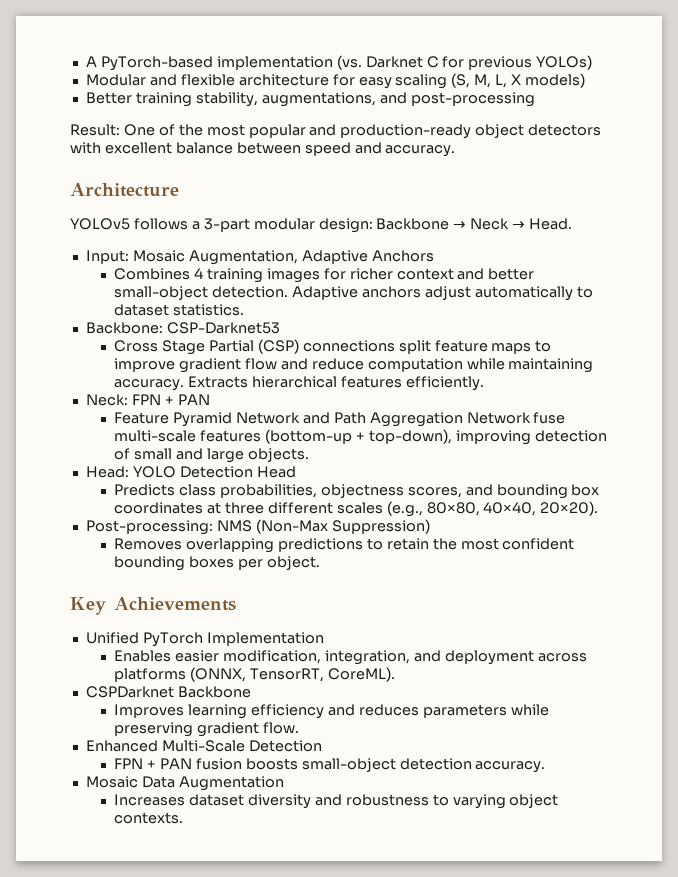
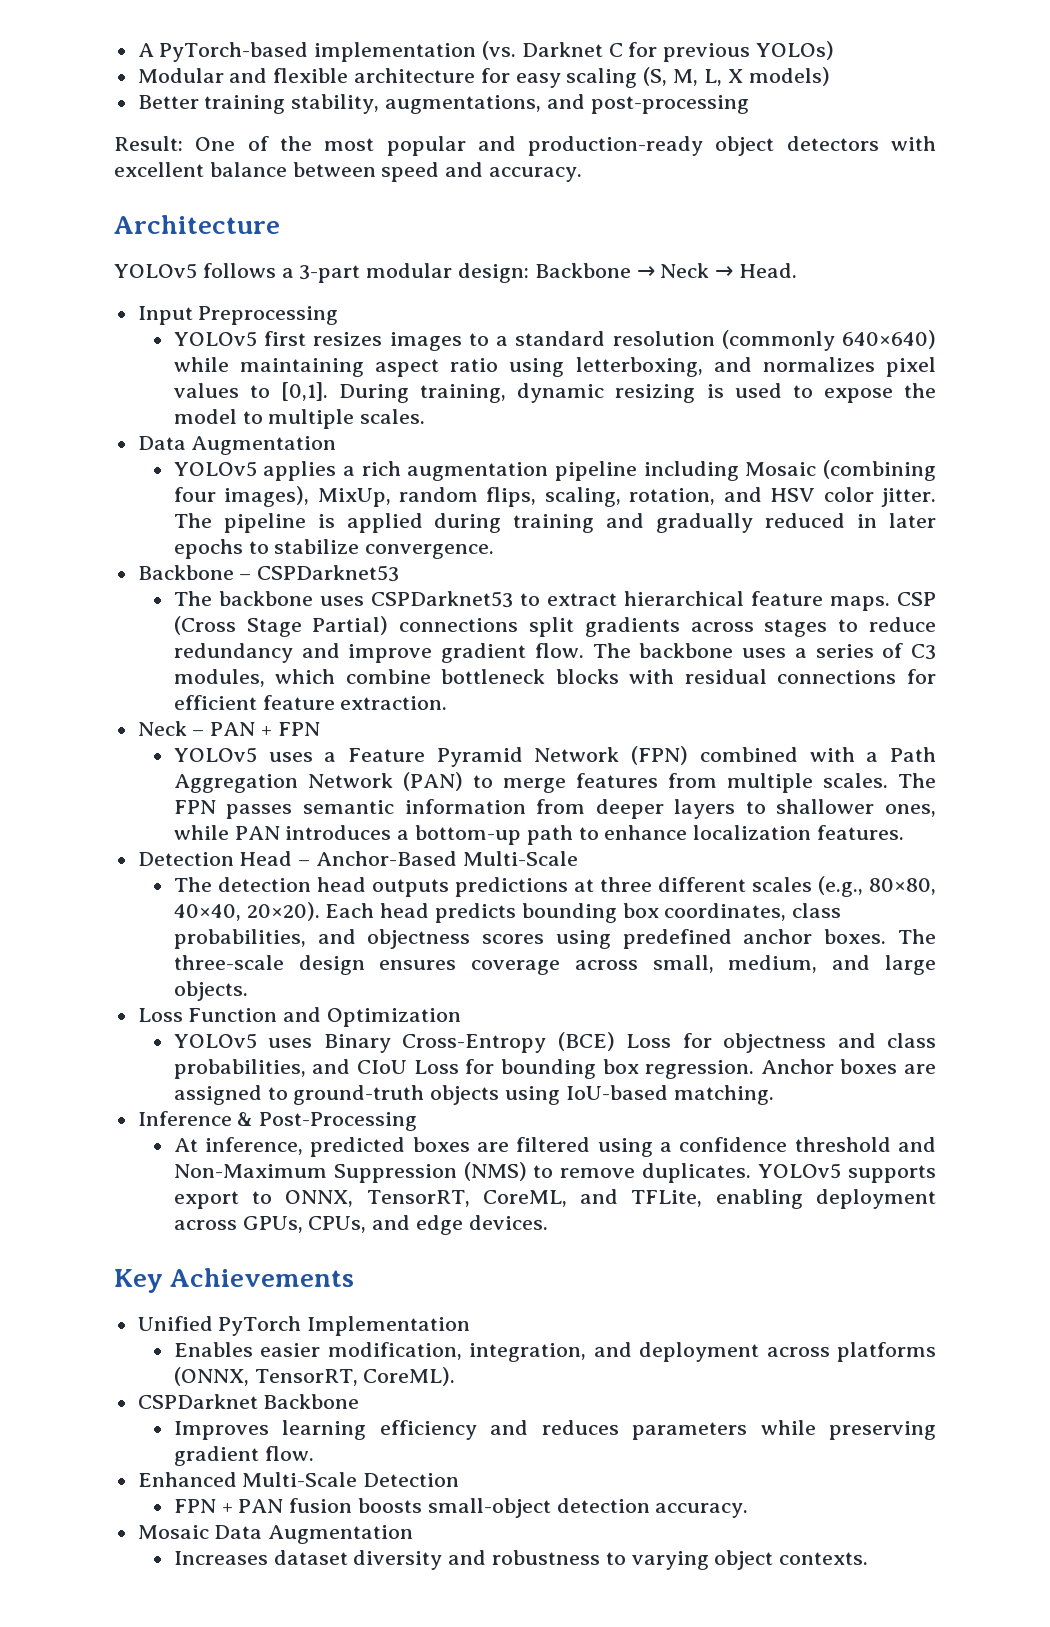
- Input: Mosaic Augmentation, Adaptive Anchors
- Combines 4 training images for richer context and better small-object detection. Adaptive anchors adjust automatically to dataset statistics.
- Backbone: CSP-Darknet53
- Cross Stage Partial (CSP) connections split feature maps to improve gradient flow and reduce computation while maintaining accuracy. Extracts hierarchical features efficiently.
- Neck: FPN + PAN
- Feature Pyramid Network and Path Aggregation Network fuse multi-scale features (bottom-up + top-down), improving detection of small and large objects.
- Head: YOLO Detection Head
- Predicts class probabilities, objectness scores, and bounding box coordinates at three different scales (e.g., 80×80, 40×40, 20×20).
- Post-processing: NMS (Non-Max Suppression)
- Removes overlapping predictions to retain the most confident bounding boxes per object.
+ Input Preprocessing
+ YOLOv5 first resizes images to a standard resolution (commonly 640×640) while maintaining aspect ratio using letterboxing, and normalizes pixel values to [0,1]. During training, dynamic resizing is used to expose the model to multiple scales.
+ Data Augmentation
+ YOLOv5 applies a rich augmentation pipeline including Mosaic (combining four images), MixUp, random flips, scaling, rotation, and HSV color jitter. The pipeline is applied during training and gradually reduced in later epochs to stabilize convergence.
+ Backbone – CSPDarknet53
+ The backbone uses CSPDarknet53 to extract hierarchical feature maps. CSP (Cross Stage Partial) connections split gradients across stages to reduce redundancy and improve gradient flow. The backbone uses a series of C3 modules, which combine bottleneck blocks with residual connections for efficient feature extraction.
+ Neck – PAN + FPN
+ YOLOv5 uses a Feature Pyramid Network (FPN) combined with a Path Aggregation Network (PAN) to merge features from multiple scales. The FPN passes semantic information from deeper layers to shallower ones, while PAN introduces a bottom-up path to enhance localization features.
+ Detection Head – Anchor-Based Multi-Scale
+ The detection head outputs predictions at three different scales (e.g., 80×80, 40×40, 20×20). Each head predicts bounding box coordinates, class probabilities, and objectness scores using predefined anchor boxes. The three-scale design ensures coverage across small, medium, and large objects.
+ Loss Function and Optimization
+ YOLOv5 uses Binary Cross-Entropy (BCE) Loss for objectness and class probabilities, and CIoU Loss for bounding box regression. Anchor boxes are assigned to ground-truth objects using IoU-based matching.
+ Inference & Post-Processing
+ At inference, predicted boxes are filtered using a confidence threshold and Non-Maximum Suppression (NMS) to remove duplicates. YOLOv5 supports export to ONNX, TensorRT, CoreML, and TFLite, enabling deployment across GPUs, CPUs, and edge devices.

